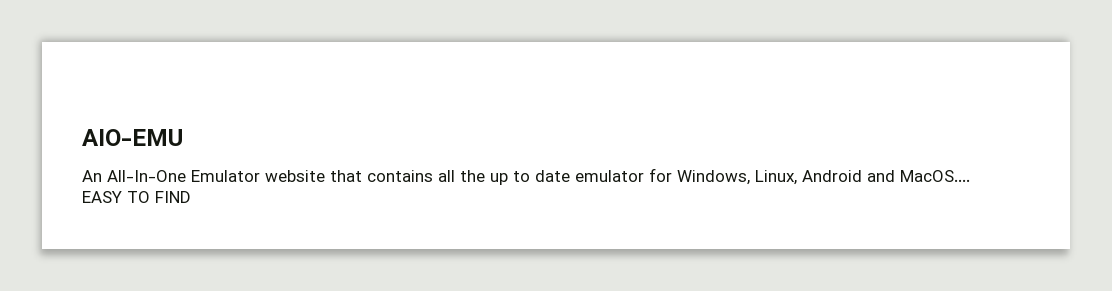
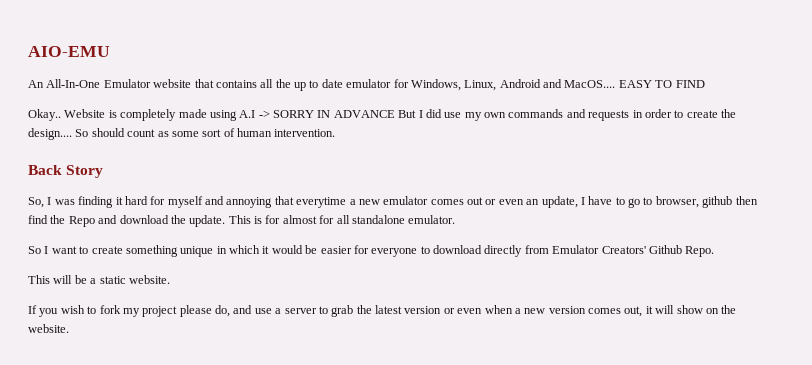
+ Okay.. Website is completely made using A.I -> SORRY IN ADVANCE But I did use my own commands and requests in order to create the design.... So should count as some sort of human intervention.
+ Back Story
+ So, I was finding it hard for myself and annoying that everytime a new emulator comes out or even an update, I have to go to browser, github then find the Repo and download the update. This is for almost for all standalone emulator.
+ So I want to create something unique in which it would be easier for everyone to download directly from Emulator Creators' Github Repo.
+ This will be a static website.
+ If you wish to fork my project please do, and use a server to grab the latest version or even when a new version comes out, it will show on the website.

